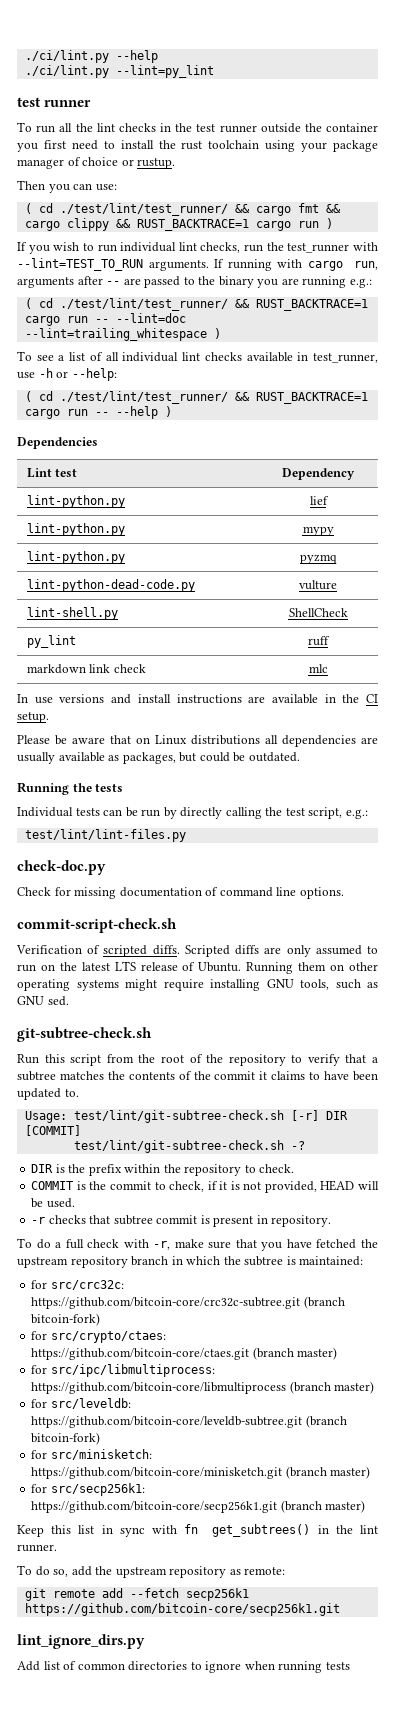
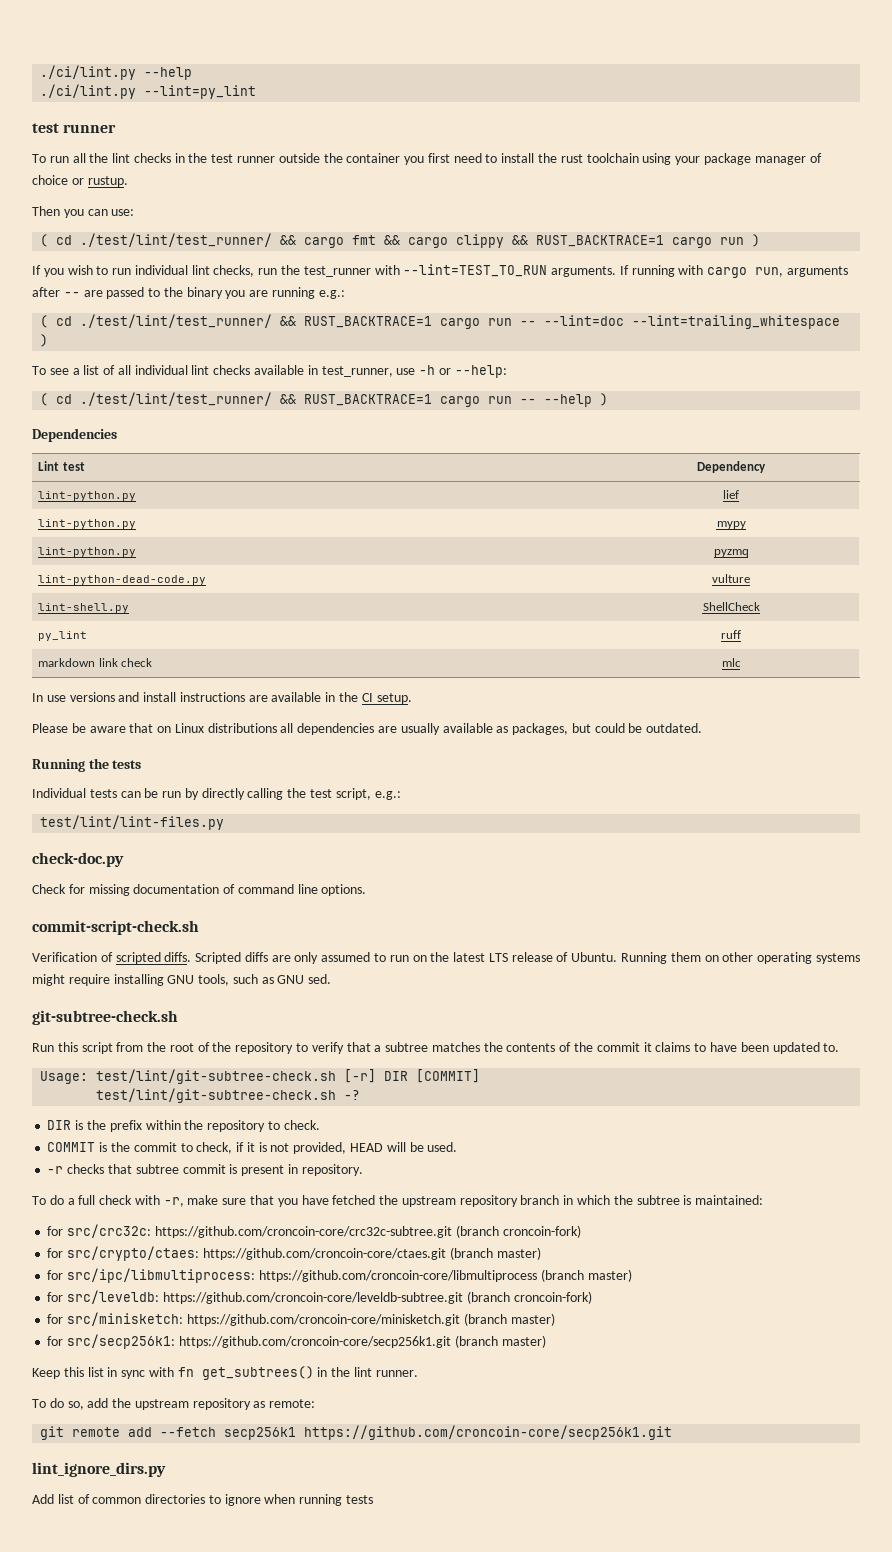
- for src/crc32c: https://github.com/bitcoin-core/crc32c-subtree.git (branch bitcoin-fork)
+ for src/crc32c: https://github.com/croncoin-core/crc32c-subtree.git (branch croncoin-fork)
- for src/crypto/ctaes: https://github.com/bitcoin-core/ctaes.git (branch master)
+ for src/crypto/ctaes: https://github.com/croncoin-core/ctaes.git (branch master)
- for src/ipc/libmultiprocess: https://github.com/bitcoin-core/libmultiprocess (branch master)
+ for src/ipc/libmultiprocess: https://github.com/croncoin-core/libmultiprocess (branch master)
- for src/leveldb: https://github.com/bitcoin-core/leveldb-subtree.git (branch bitcoin-fork)
+ for src/leveldb: https://github.com/croncoin-core/leveldb-subtree.git (branch croncoin-fork)
- for src/minisketch: https://github.com/bitcoin-core/minisketch.git (branch master)
+ for src/minisketch: https://github.com/croncoin-core/minisketch.git (branch master)
- for src/secp256k1: https://github.com/bitcoin-core/secp256k1.git (branch master)
+ for src/secp256k1: https://github.com/croncoin-core/secp256k1.git (branch master)
- git remote add --fetch secp256k1 https://github.com/bitcoin-core/secp256k1.git
+ git remote add --fetch secp256k1 https://github.com/croncoin-core/secp256k1.git

